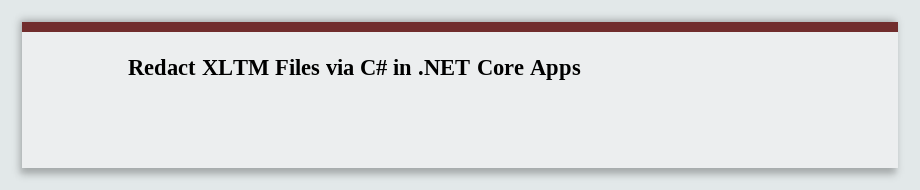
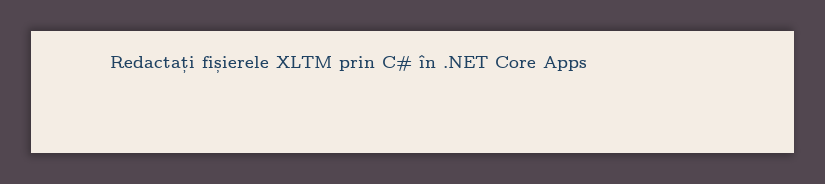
- Redact XLTM Files via C# in .NET Core Apps
+ Redactați fișierele XLTM prin C# în .NET Core Apps

